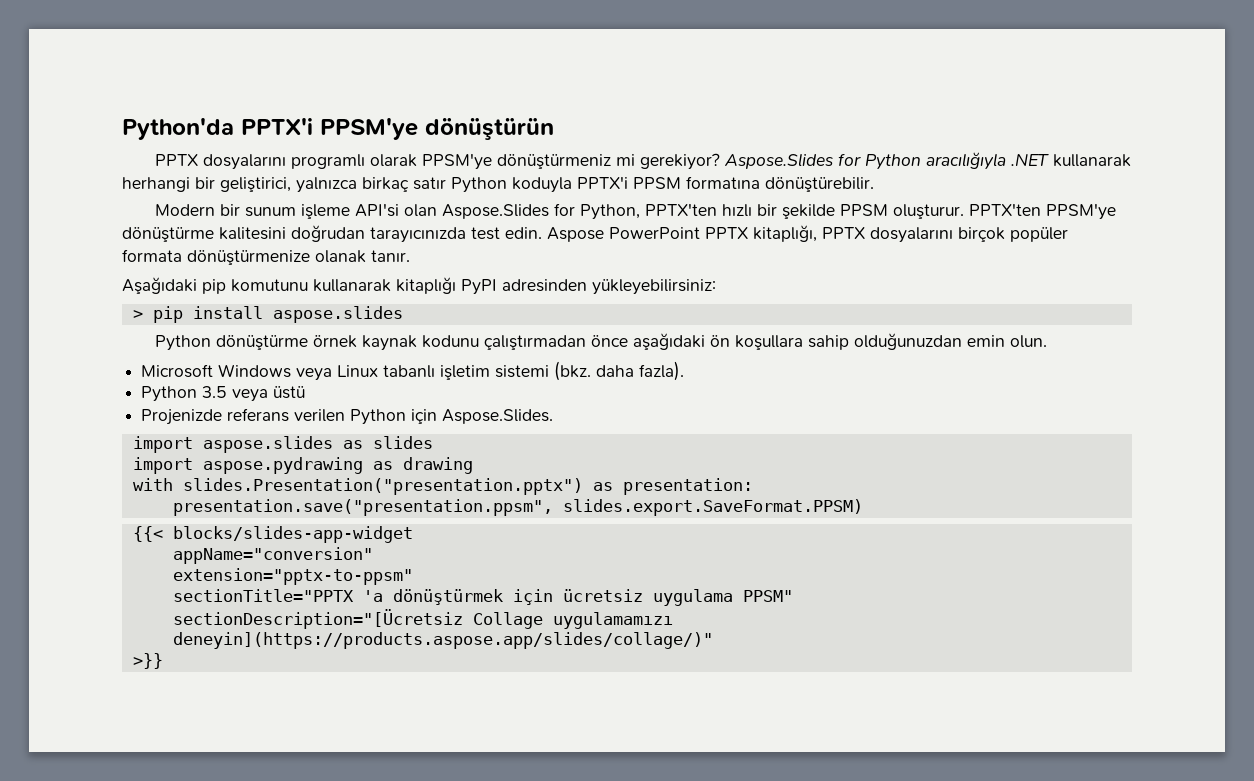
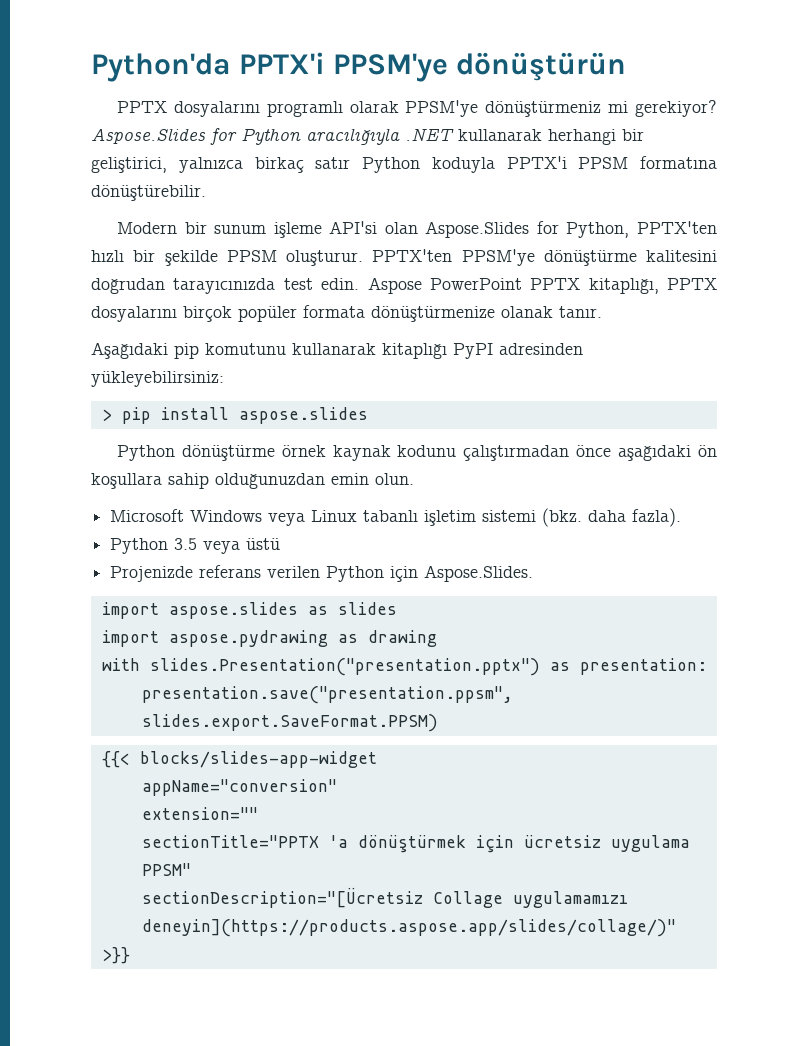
- extension="pptx-to-ppsm"
+ extension=""

